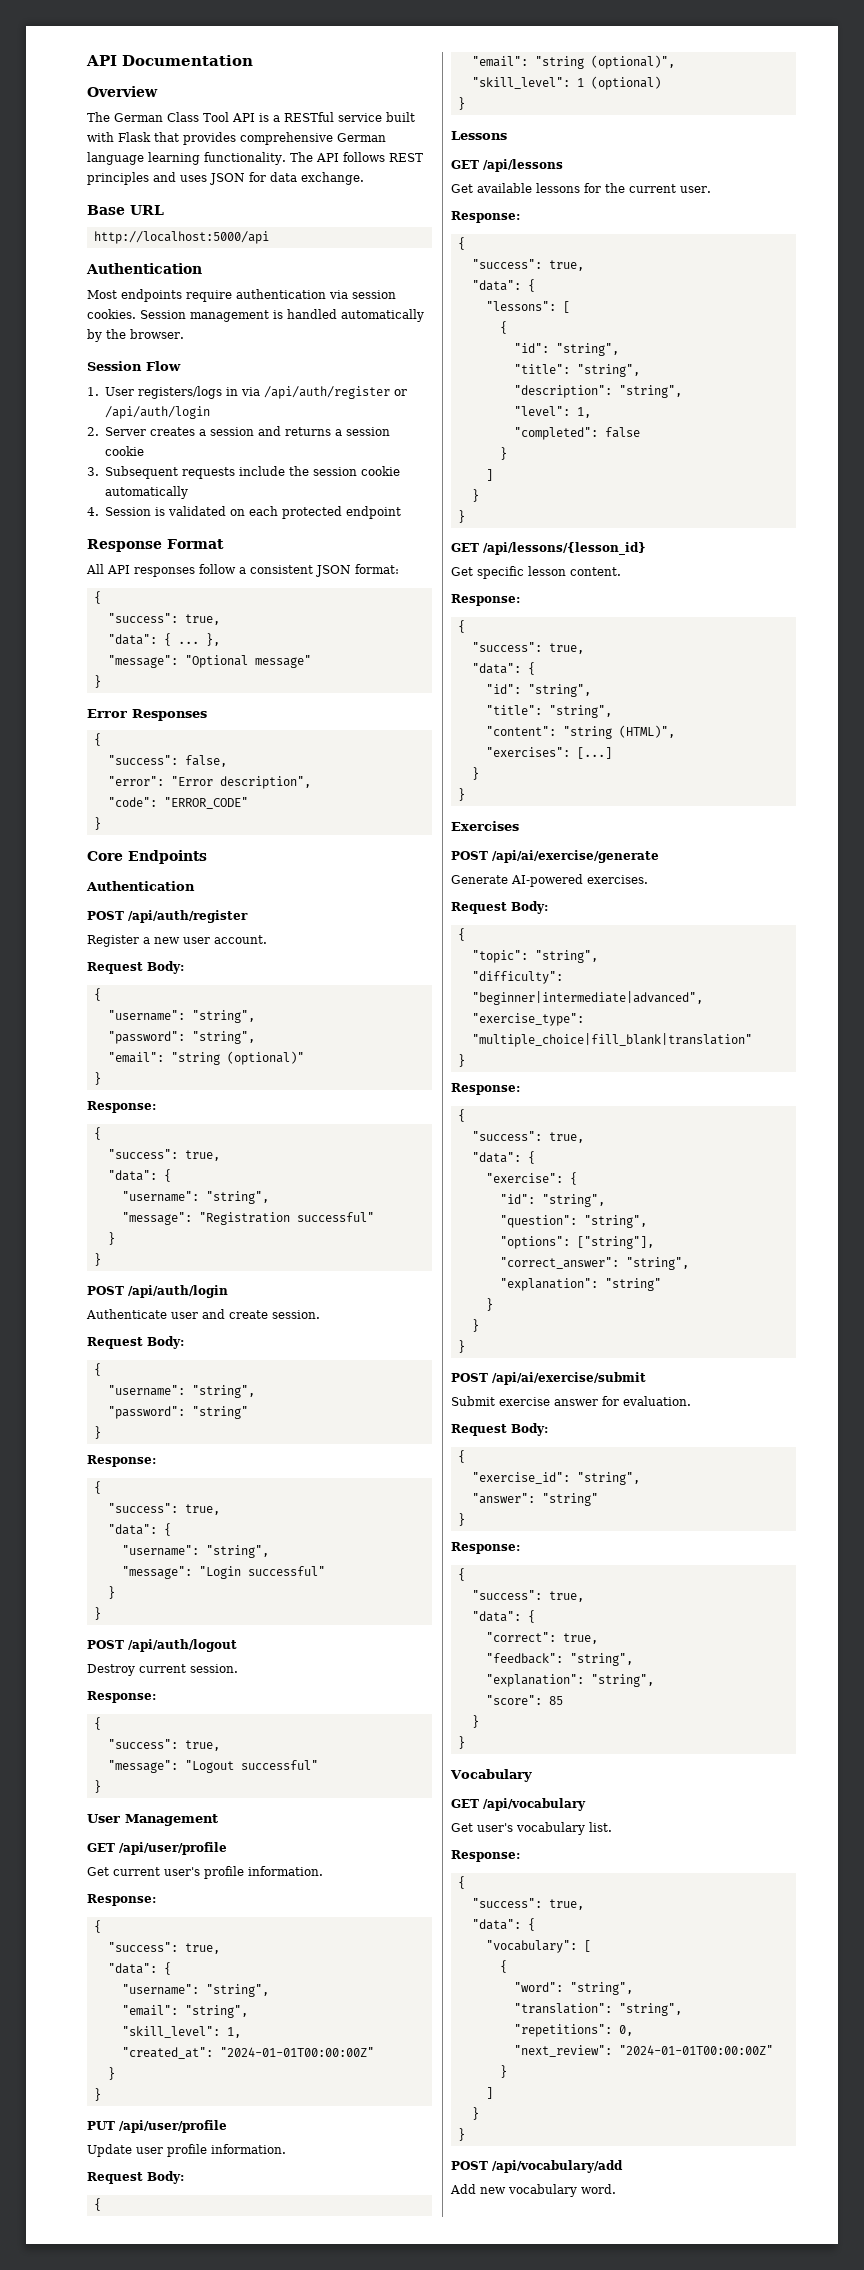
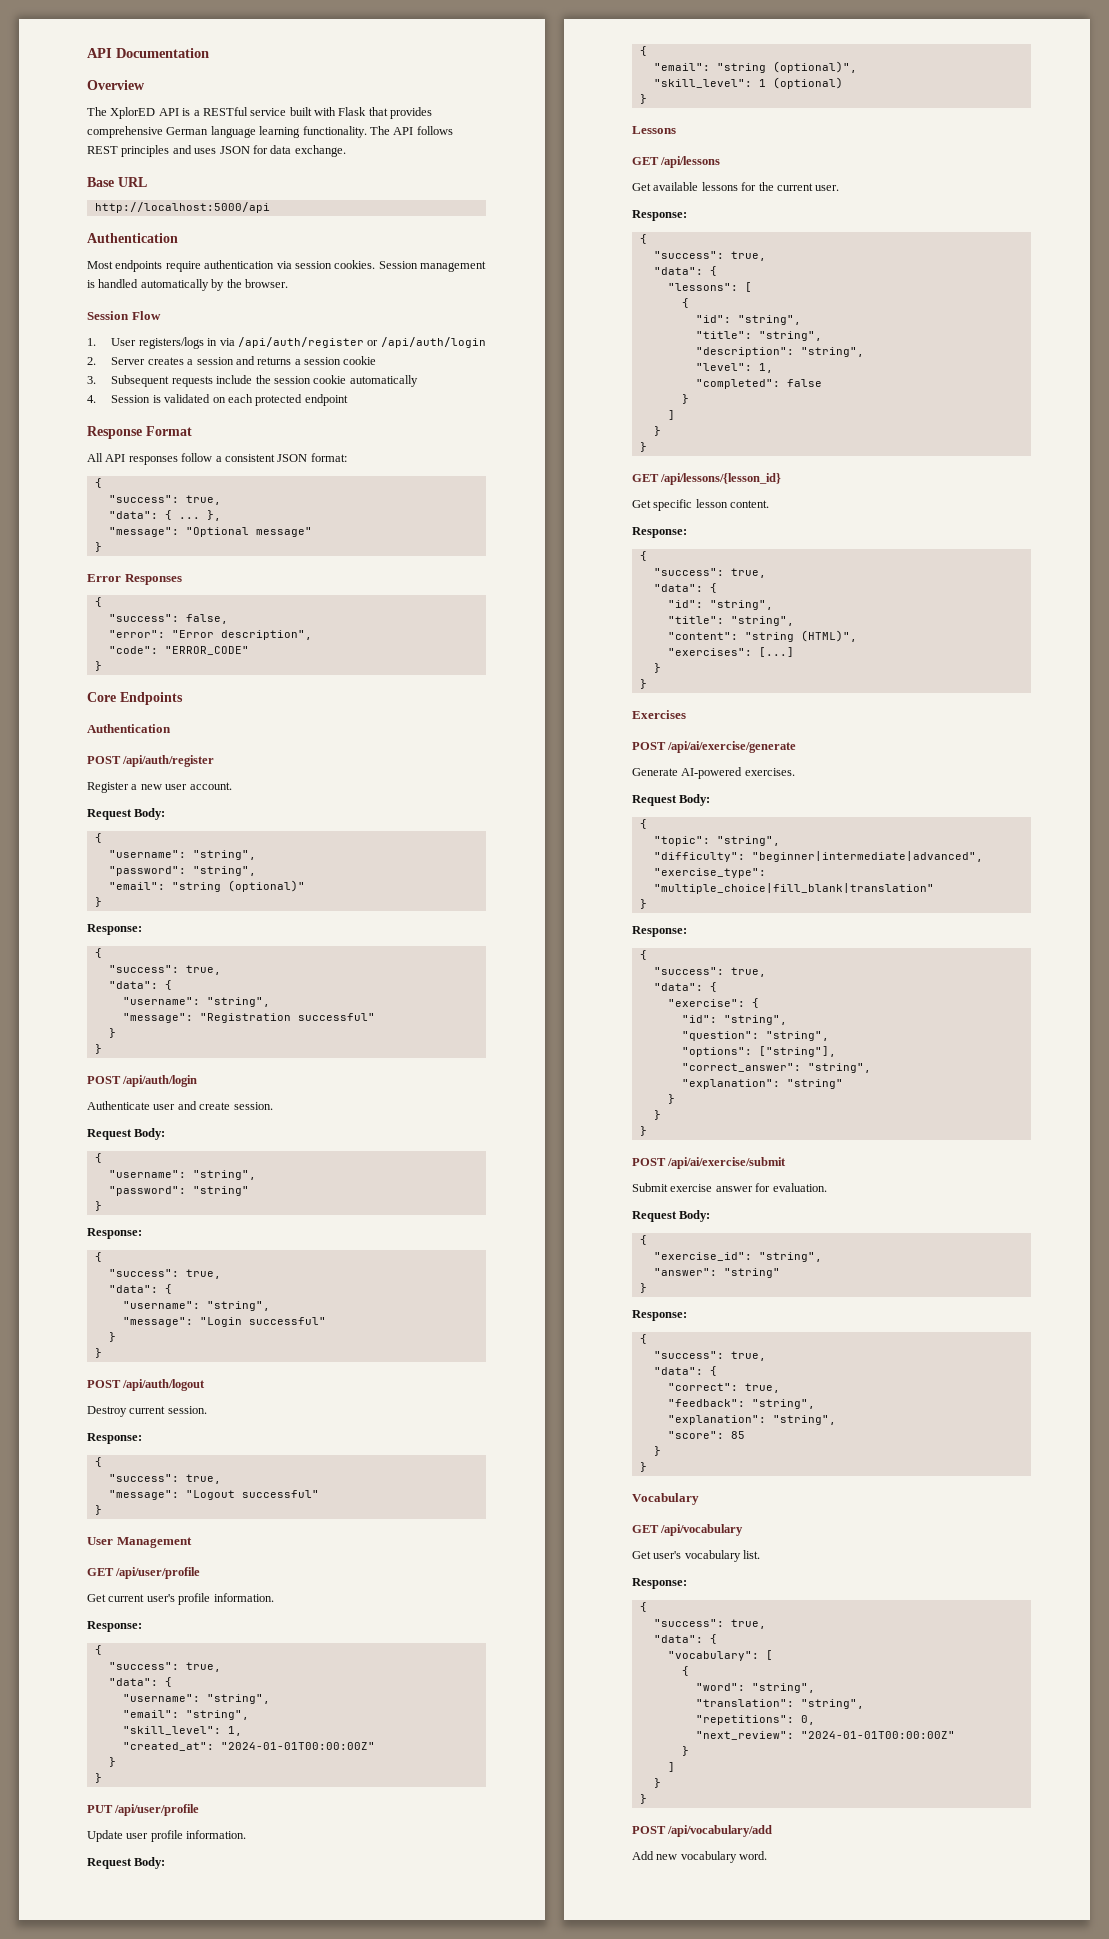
- The German Class Tool API is a RESTful service built with Flask that provides comprehensive German language learning functionality.
+ The XplorED API is a RESTful service built with Flask that provides comprehensive German language learning functionality.

